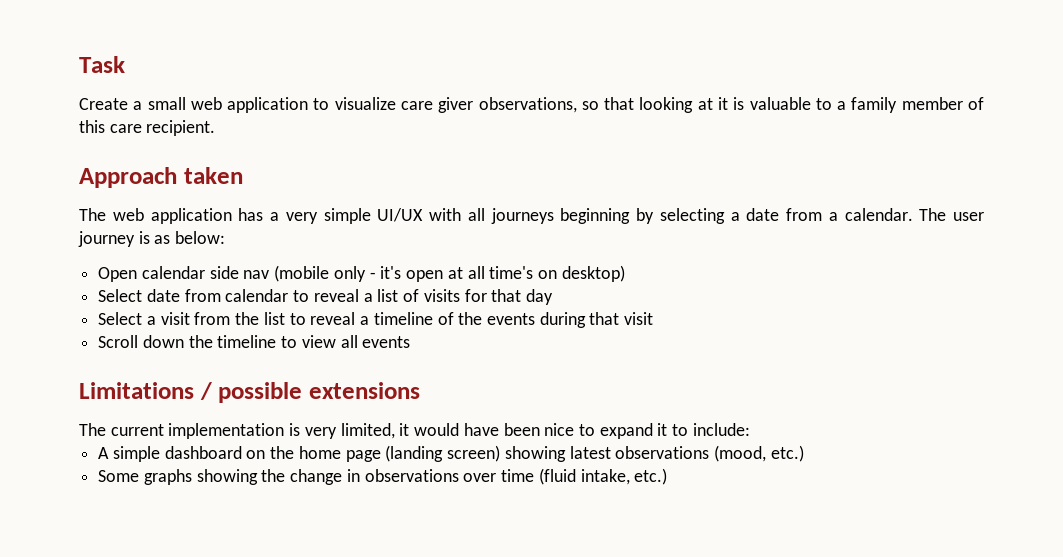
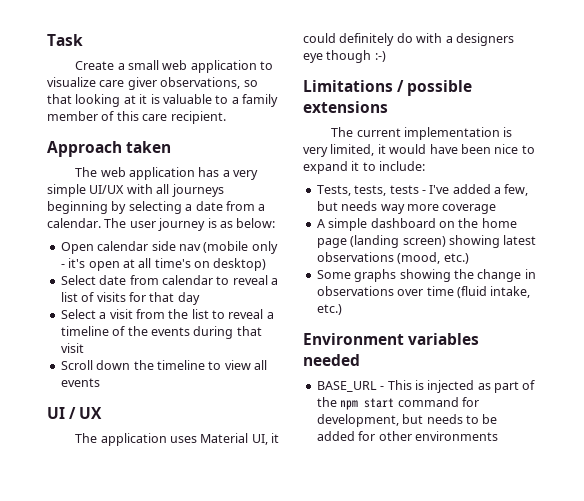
+ UI / UX
+ The application uses Material UI, it could definitely do with a designers eye though :-)
+ Tests, tests, tests - I've added a few, but needs way more coverage
+ Environment variables needed
+ BASE_URL - This is injected as part of the npm start command for development, but needs to be added for other environments

